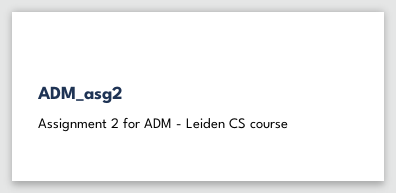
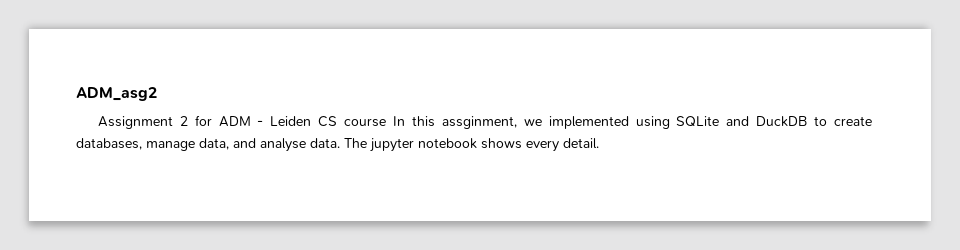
- Assignment 2 for ADM - Leiden CS course
+ Assignment 2 for ADM - Leiden CS course In this assginment, we implemented using SQLite and DuckDB to create databases, manage data, and analyse data. The jupyter notebook shows every detail.

